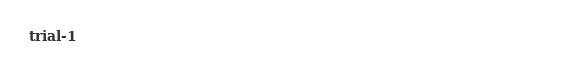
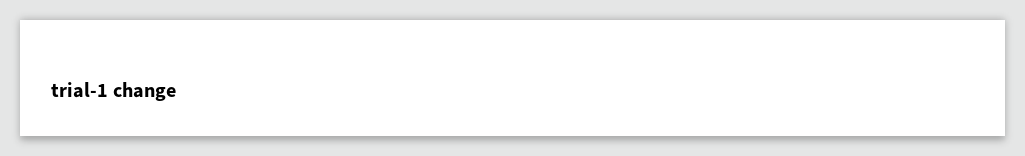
- trial-1
+ trial-1 change

